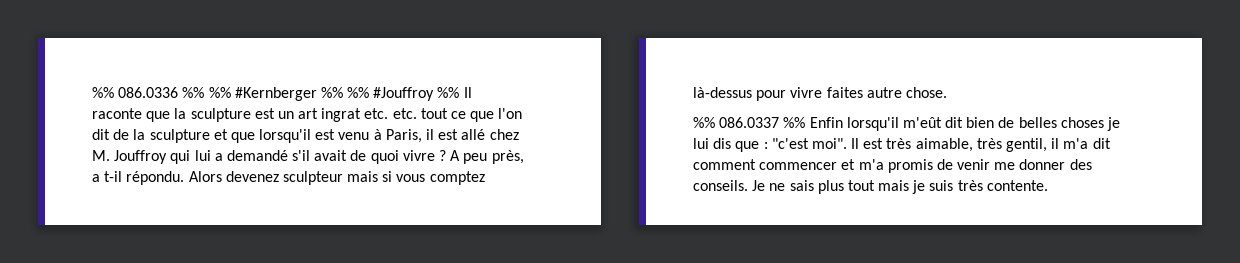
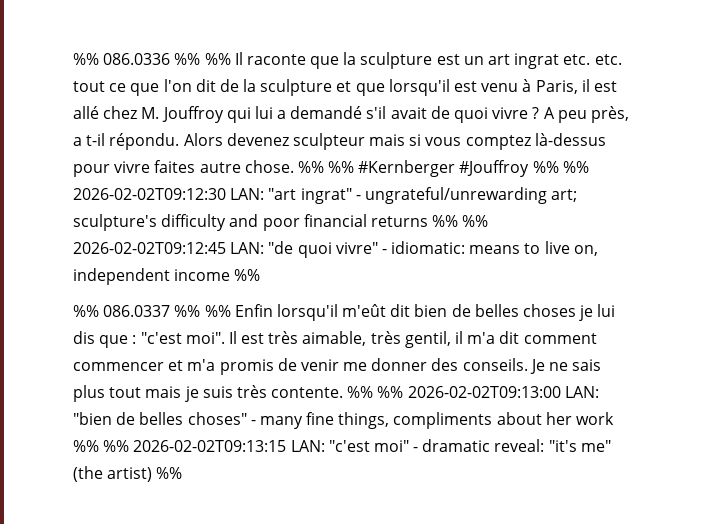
- %% 086.0336 %% %% #Kernberger %% %% #Jouffroy %% Il raconte que la sculpture est un art ingrat etc. etc. tout ce que l'on dit de la sculpture et que lorsqu'il est venu à Paris, il est allé chez M. Jouffroy qui lui a demandé s'il avait de quoi vivre ?
+ %% 086.0336 %% %% Il raconte que la sculpture est un art ingrat etc. etc. tout ce que l'on dit de la sculpture et que lorsqu'il est venu à Paris, il est allé chez M. Jouffroy qui lui a demandé s'il avait de quoi vivre ?
+ %% %% #Kernberger #Jouffroy %% %% 2026-02-02T09:12:30 LAN: "art ingrat" - ungrateful/unrewarding art; sculpture's difficulty and poor financial returns %% %% 2026-02-02T09:12:45 LAN: "de quoi vivre" - idiomatic: means to live on, independent income %%
- %% 086.0337 %% Enfin lorsqu'il m'eût dit bien de belles choses je lui dis que : "c'est moi".
+ %% 086.0337 %% %% Enfin lorsqu'il m'eût dit bien de belles choses je lui dis que : "c'est moi".
+ %% %% 2026-02-02T09:13:00 LAN: "bien de belles choses" - many fine things, compliments about her work %% %% 2026-02-02T09:13:15 LAN: "c'est moi" - dramatic reveal: "it's me" (the artist) %%

